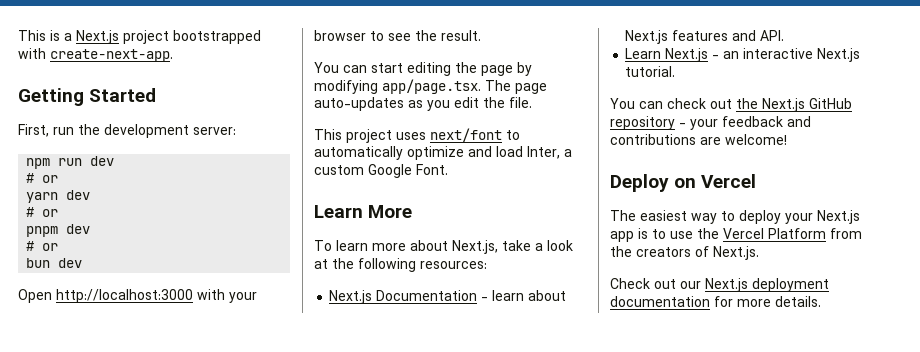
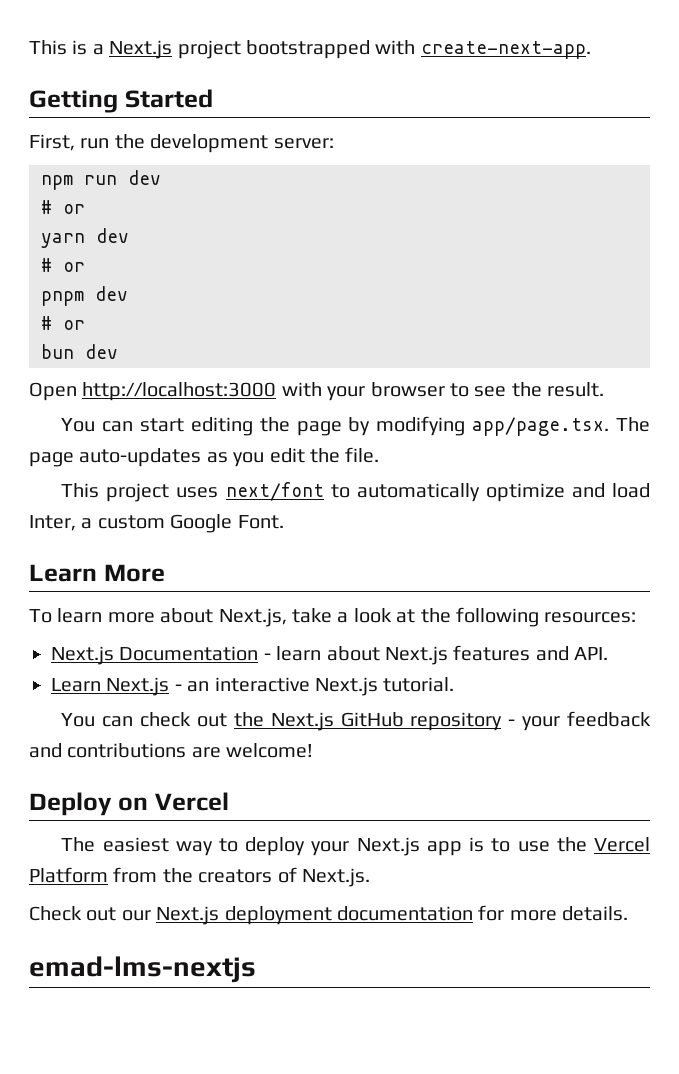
+ emad-lms-nextjs

